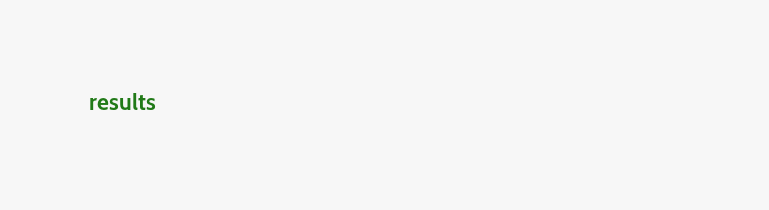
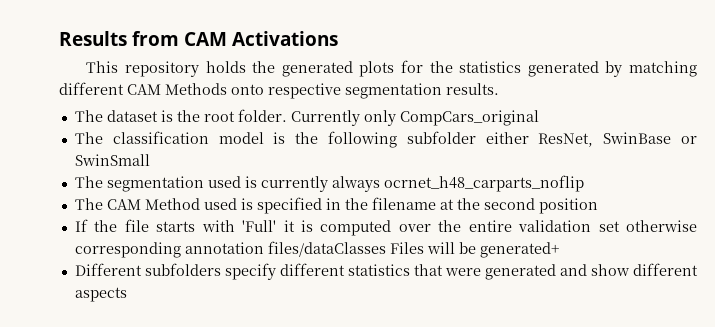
- results
+ Results from CAM Activations
+ This repository holds the generated plots for the statistics generated by matching different CAM Methods onto respective segmentation results.
+ The dataset is the root folder. Currently only CompCars_original
+ The classification model is the following subfolder either ResNet, SwinBase or SwinSmall
+ The segmentation used is currently always ocrnet_h48_carparts_noflip
+ The CAM Method used is specified in the filename at the second position
+ If the file starts with 'Full' it is computed over the entire validation set otherwise corresponding annotation files/dataClasses Files will be generated+
+ Different subfolders specify different statistics that were generated and show different aspects

